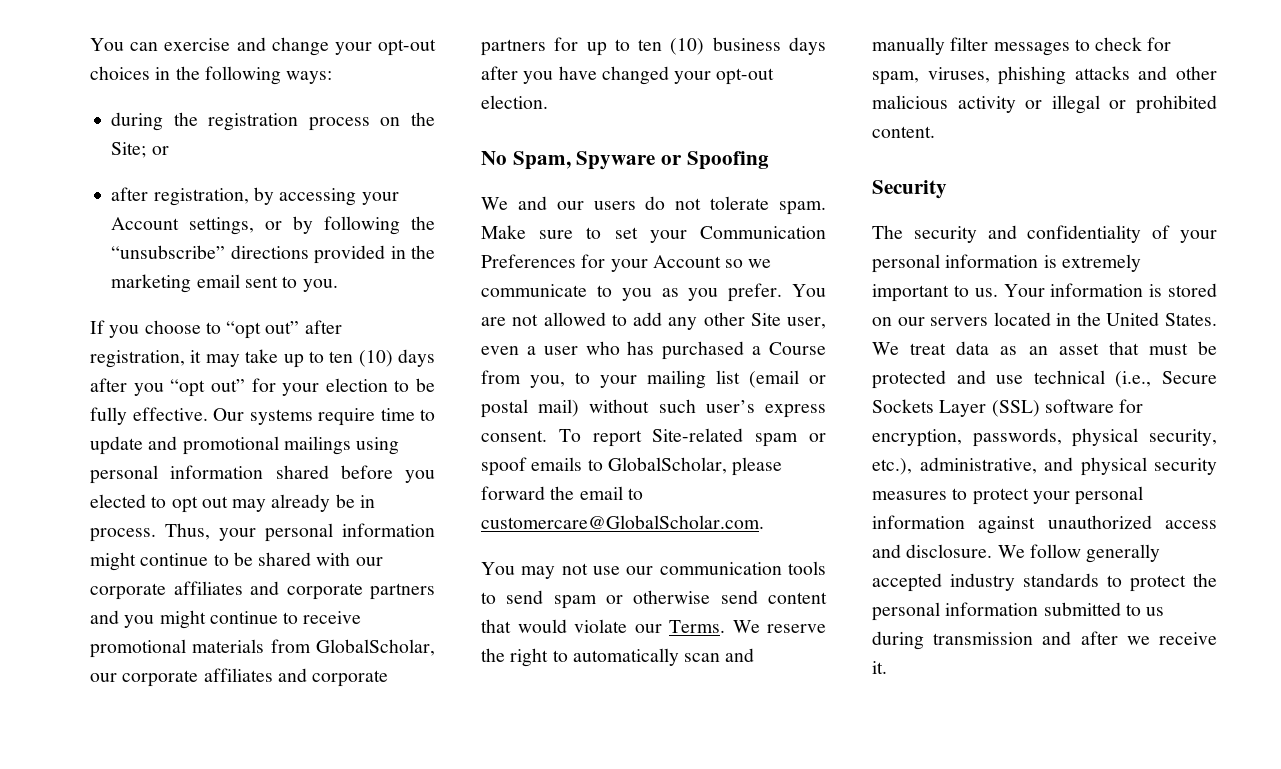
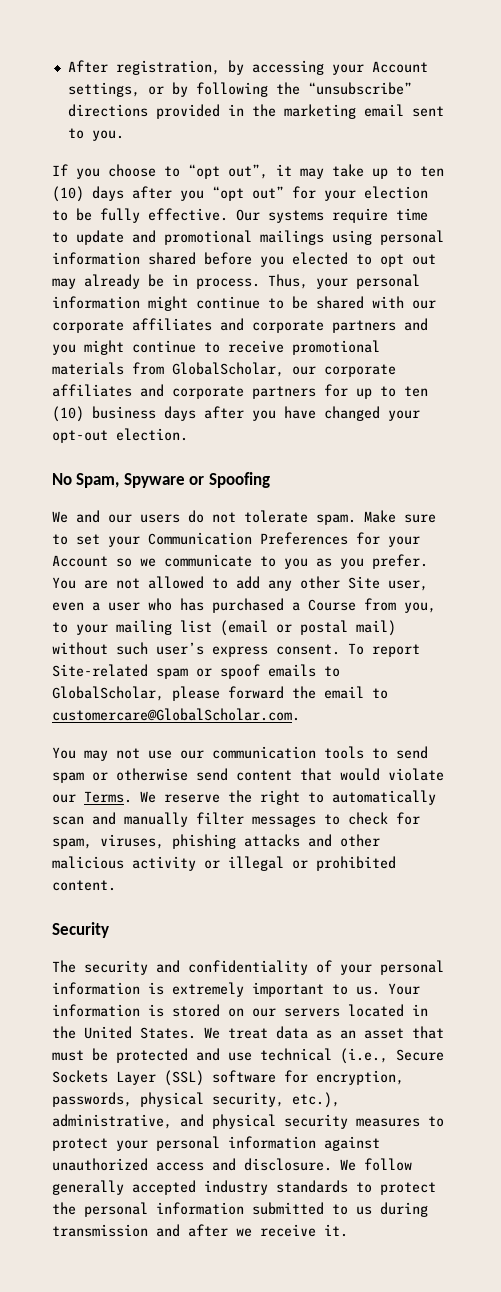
- You can exercise and change your opt-out choices in the following ways:
- during the registration process on the Site; or
- after registration, by accessing your Account settings, or by following the “unsubscribe” directions provided in the marketing email sent to you.
+ After registration, by accessing your Account settings, or by following the “unsubscribe” directions provided in the marketing email sent to you.
- If you choose to “opt out” after registration, it may take up to ten (10) days after you “opt out” for your election to be fully effective.
+ If you choose to “opt out”, it may take up to ten (10) days after you “opt out” for your election to be fully effective.

